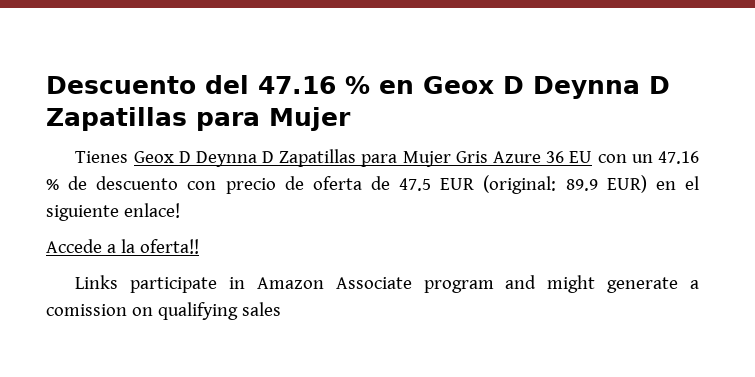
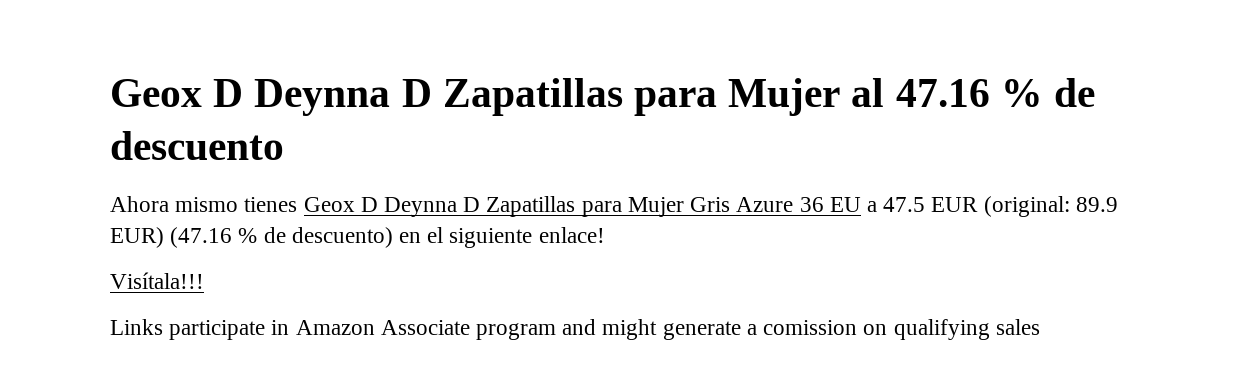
- Descuento del 47.16 % en Geox D Deynna D Zapatillas para Mujer
- Tienes Geox D Deynna D Zapatillas para Mujer Gris Azure 36 EU con un 47.16 % de descuento con precio de oferta de 47.5 EUR (original: 89.9 EUR) en el siguiente enlace!
+ Geox D Deynna D Zapatillas para Mujer al 47.16 % de descuento
+ Ahora mismo tienes Geox D Deynna D Zapatillas para Mujer Gris Azure 36 EU a 47.5 EUR (original: 89.9 EUR) (47.16 % de descuento) en el siguiente enlace!
- Accede a la oferta!!
+ Visítala!!!

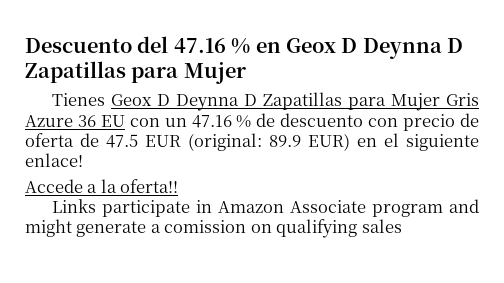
- Geox D Deynna D Zapatillas para Mujer al 47.16 % de descuento
- Ahora mismo tienes Geox D Deynna D Zapatillas para Mujer Gris Azure 36 EU a 47.5 EUR (original: 89.9 EUR) (47.16 % de descuento) en el siguiente enlace!
+ Descuento del 47.16 % en Geox D Deynna D Zapatillas para Mujer
+ Tienes Geox D Deynna D Zapatillas para Mujer Gris Azure 36 EU con un 47.16 % de descuento con precio de oferta de 47.5 EUR (original: 89.9 EUR) en el siguiente enlace!
- Visítala!!!
+ Accede a la oferta!!

